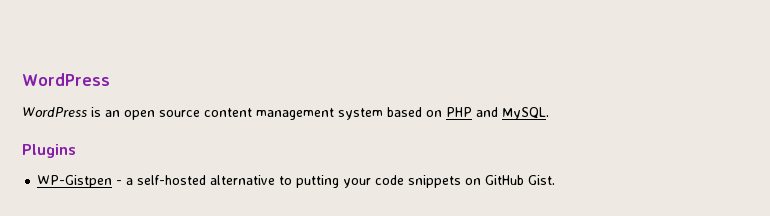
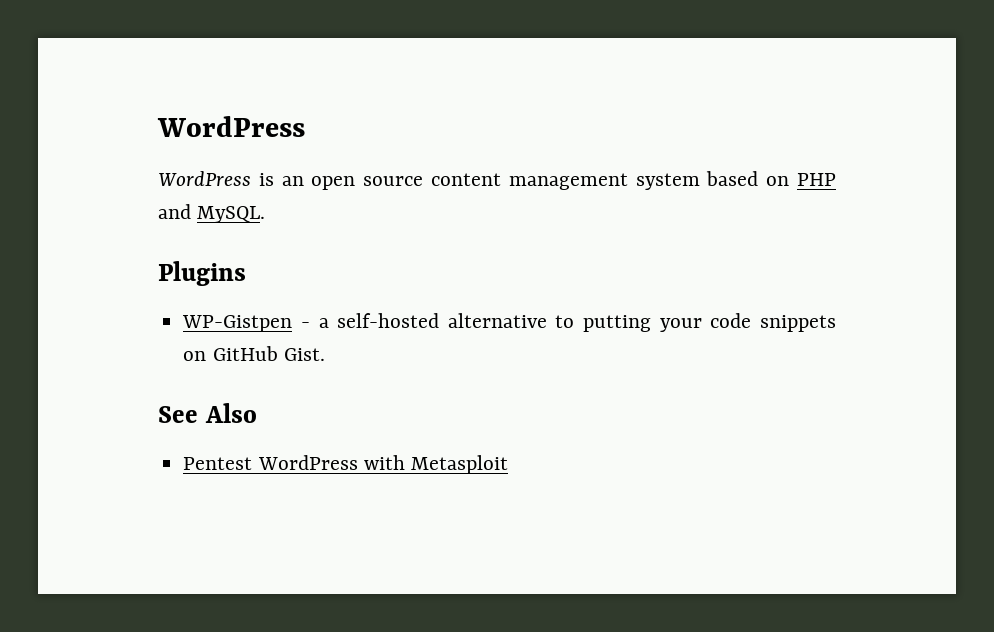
+ See Also
+ Pentest WordPress with Metasploit

